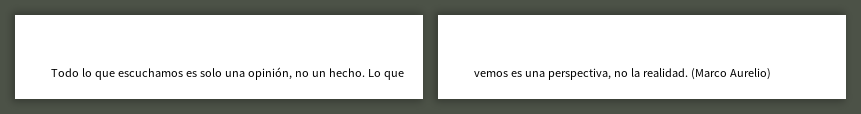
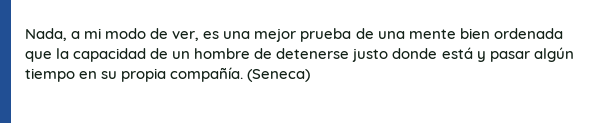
- Todo lo que escuchamos es solo una opinión, no un hecho. Lo que vemos es una perspectiva, no la realidad. (Marco Aurelio)
+ Nada, a mi modo de ver, es una mejor prueba de una mente bien ordenada que la capacidad de un hombre de detenerse justo donde está y pasar algún tiempo en su propia compañía. (Seneca)

